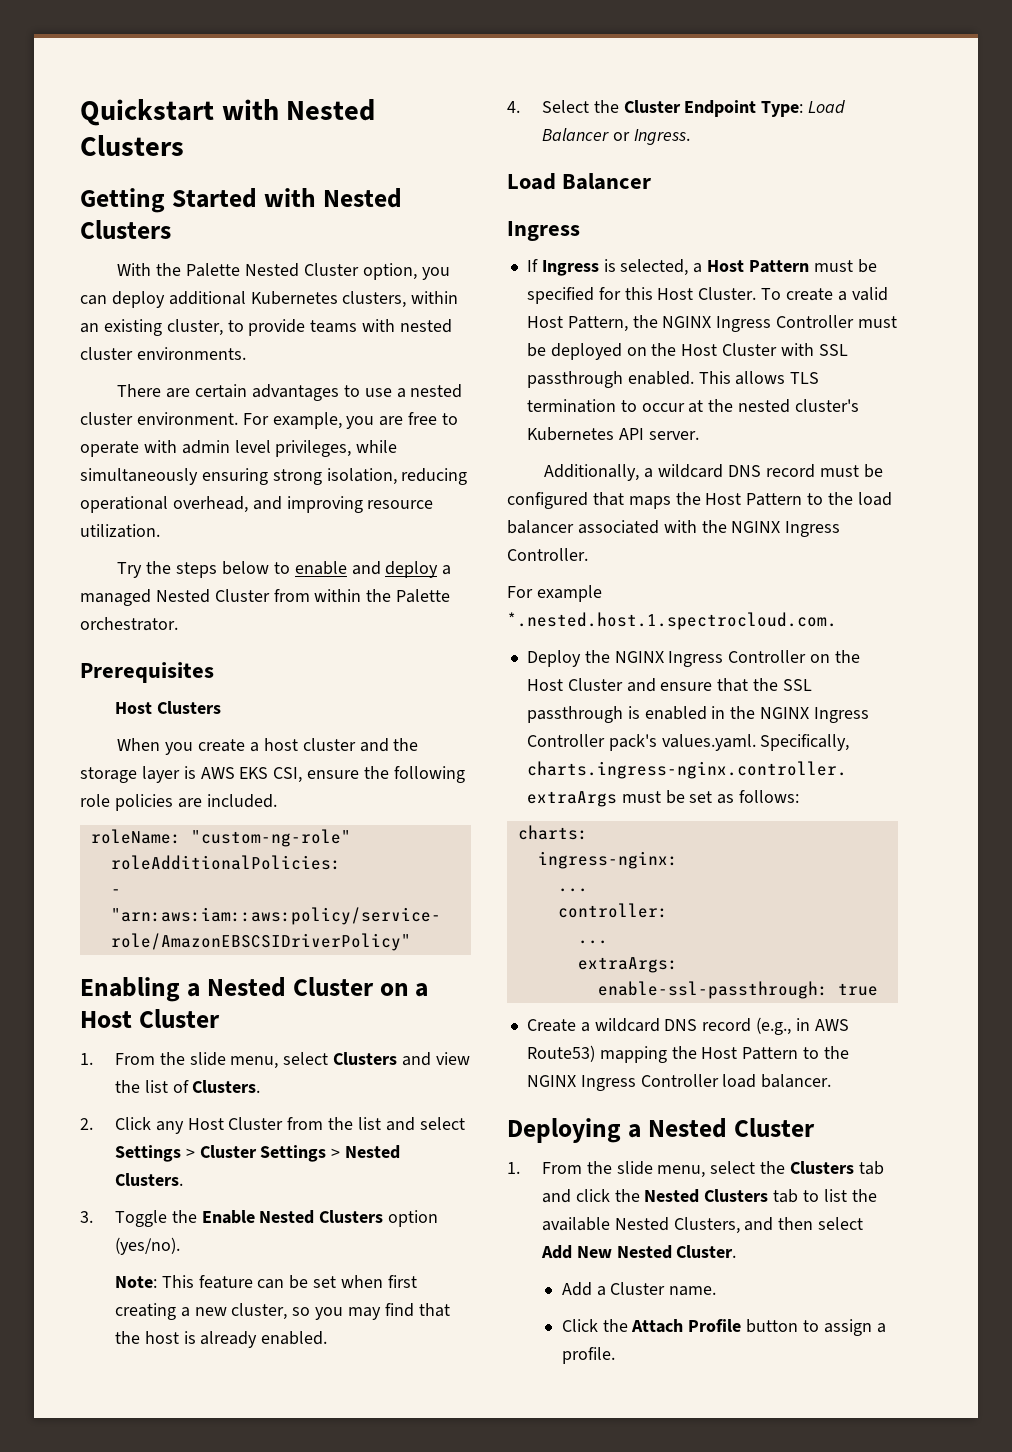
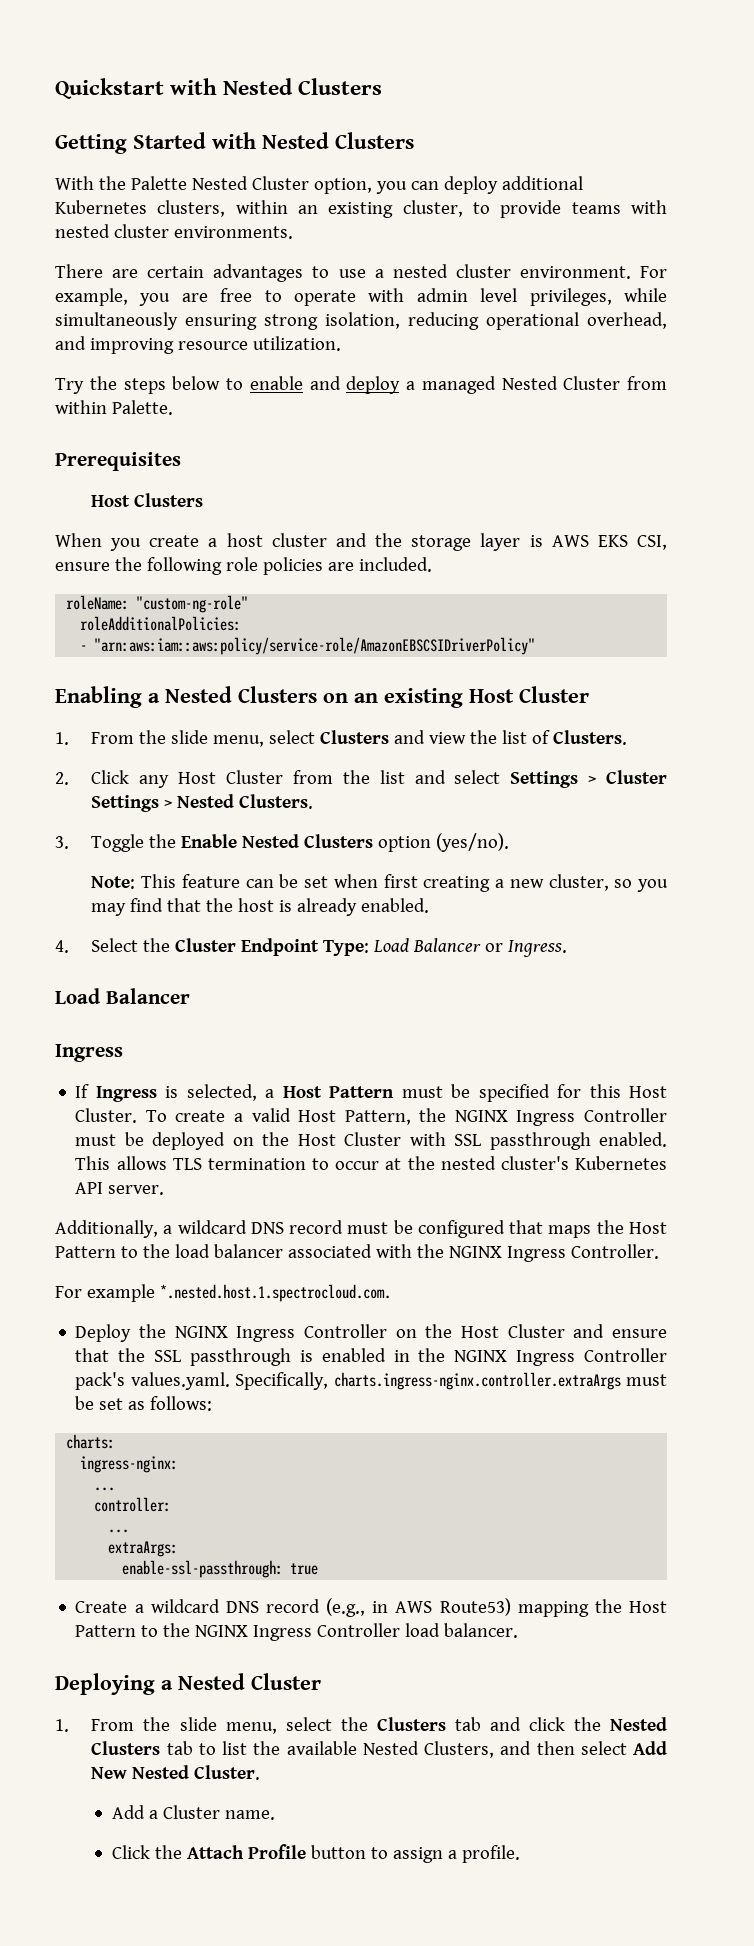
- Try the steps below to enable and deploy a managed Nested Cluster from within the Palette orchestrator.
+ Try the steps below to enable and deploy a managed Nested Cluster from within Palette.
- Enabling a Nested Cluster on a Host Cluster
+ Enabling a Nested Clusters on an existing Host Cluster

